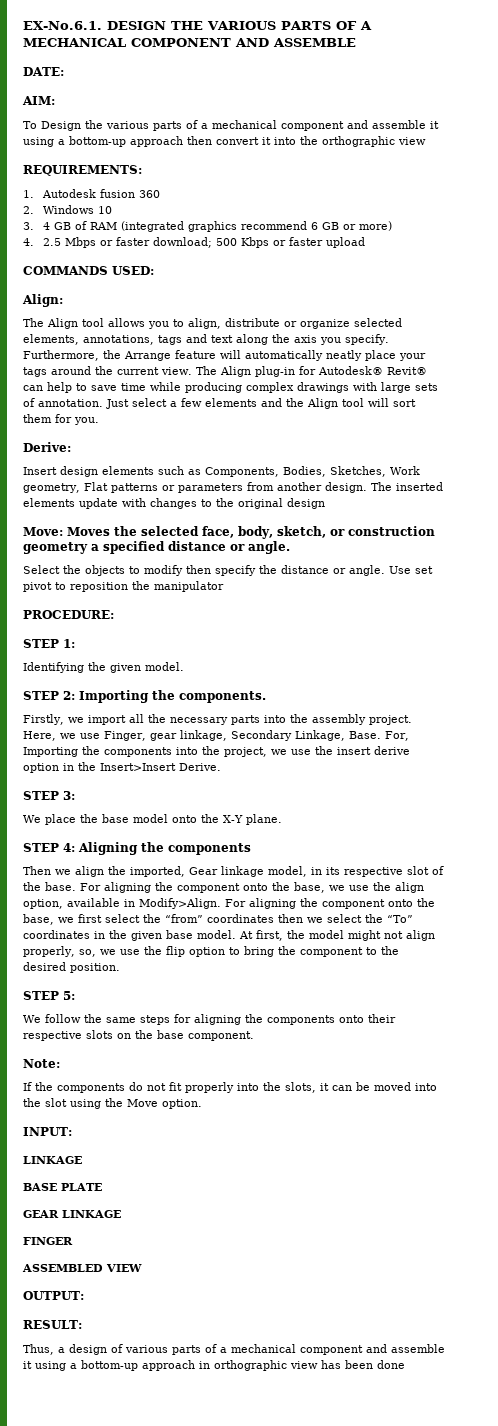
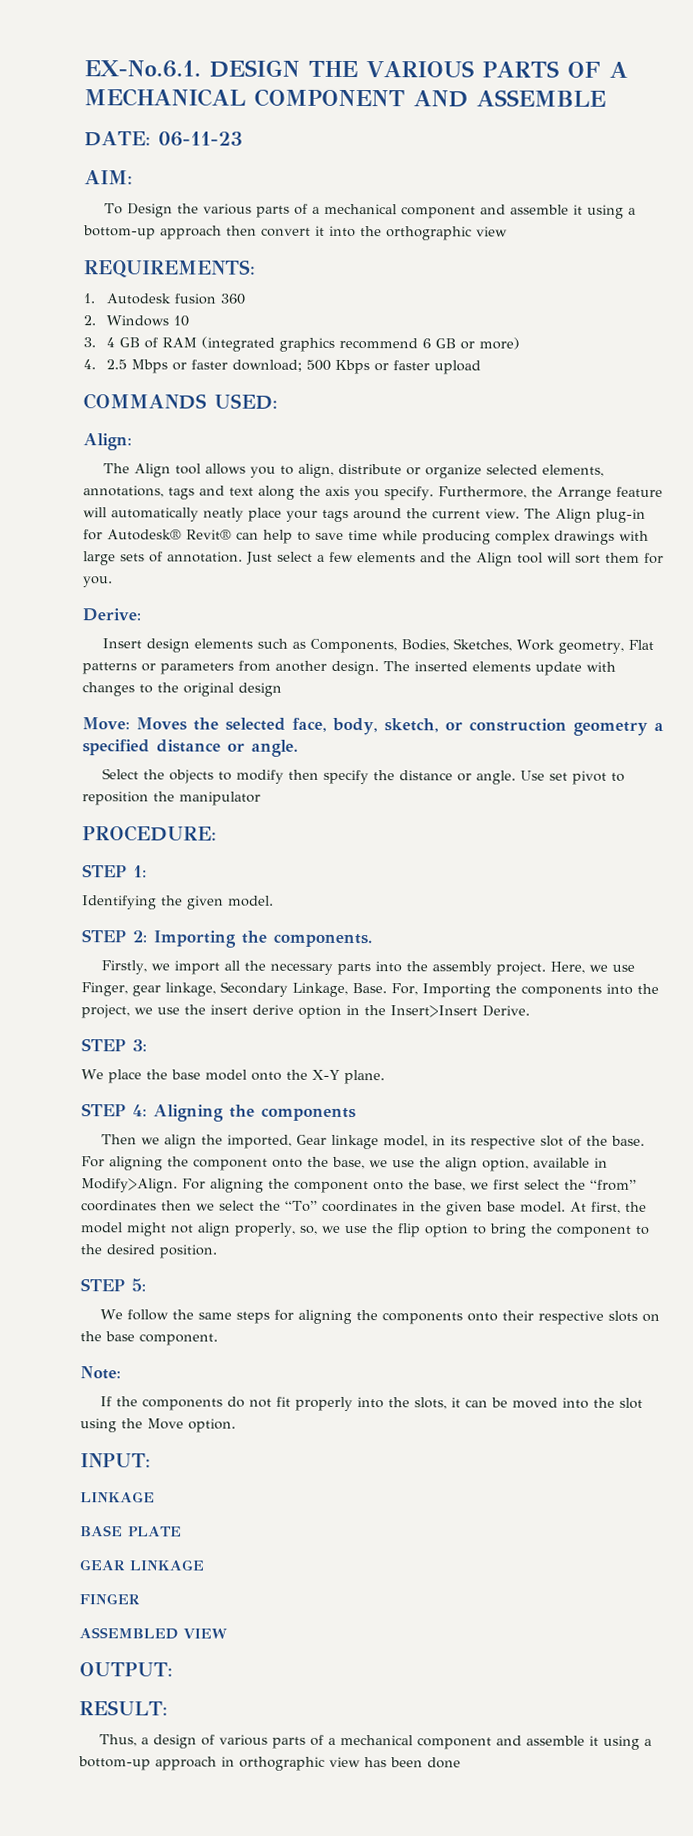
- DATE:
+ DATE: 06-11-23

